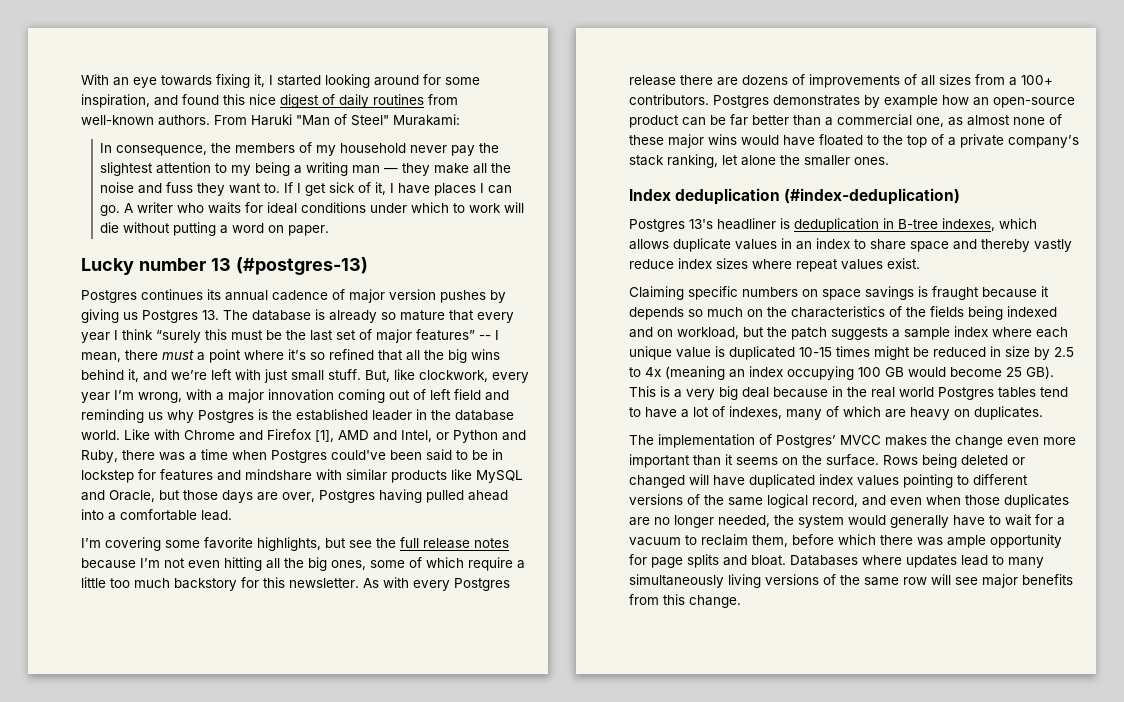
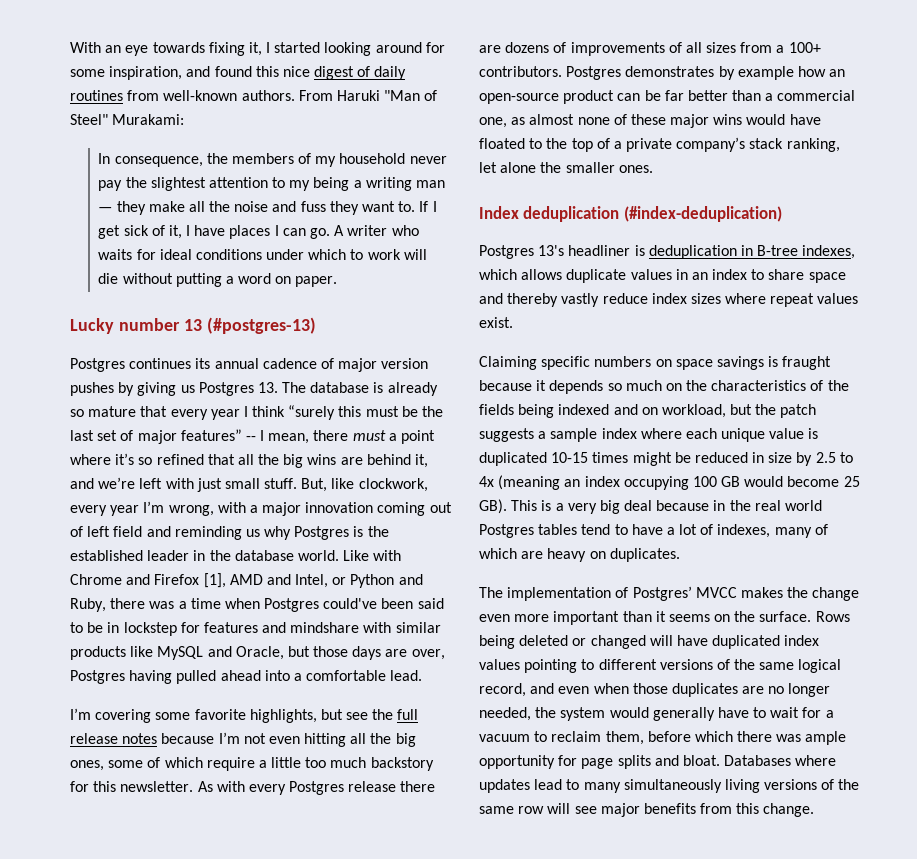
- Postgres continues its annual cadence of major version pushes by giving us Postgres 13. The database is already so mature that every year I think “surely this must be the last set of major features” -- I mean, there must a point where it’s so refined that all the big wins behind it, and we’re left with just small stuff.
+ Postgres continues its annual cadence of major version pushes by giving us Postgres 13. The database is already so mature that every year I think “surely this must be the last set of major features” -- I mean, there must a point where it’s so refined that all the big wins are behind it, and we’re left with just small stuff.

